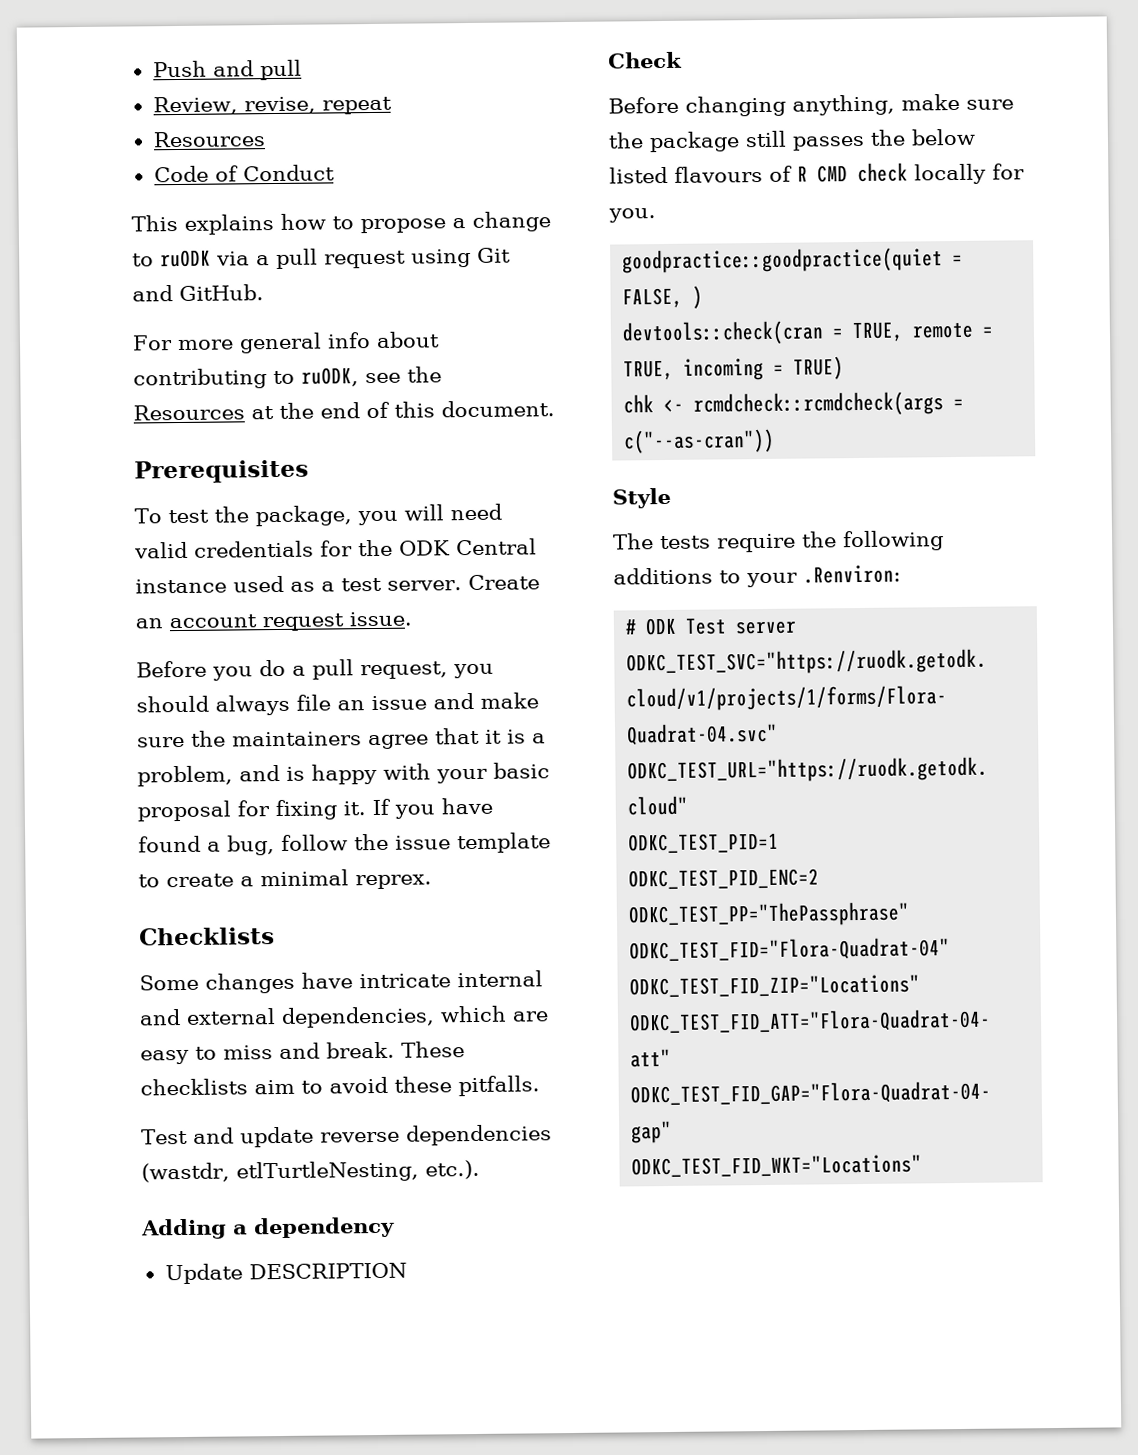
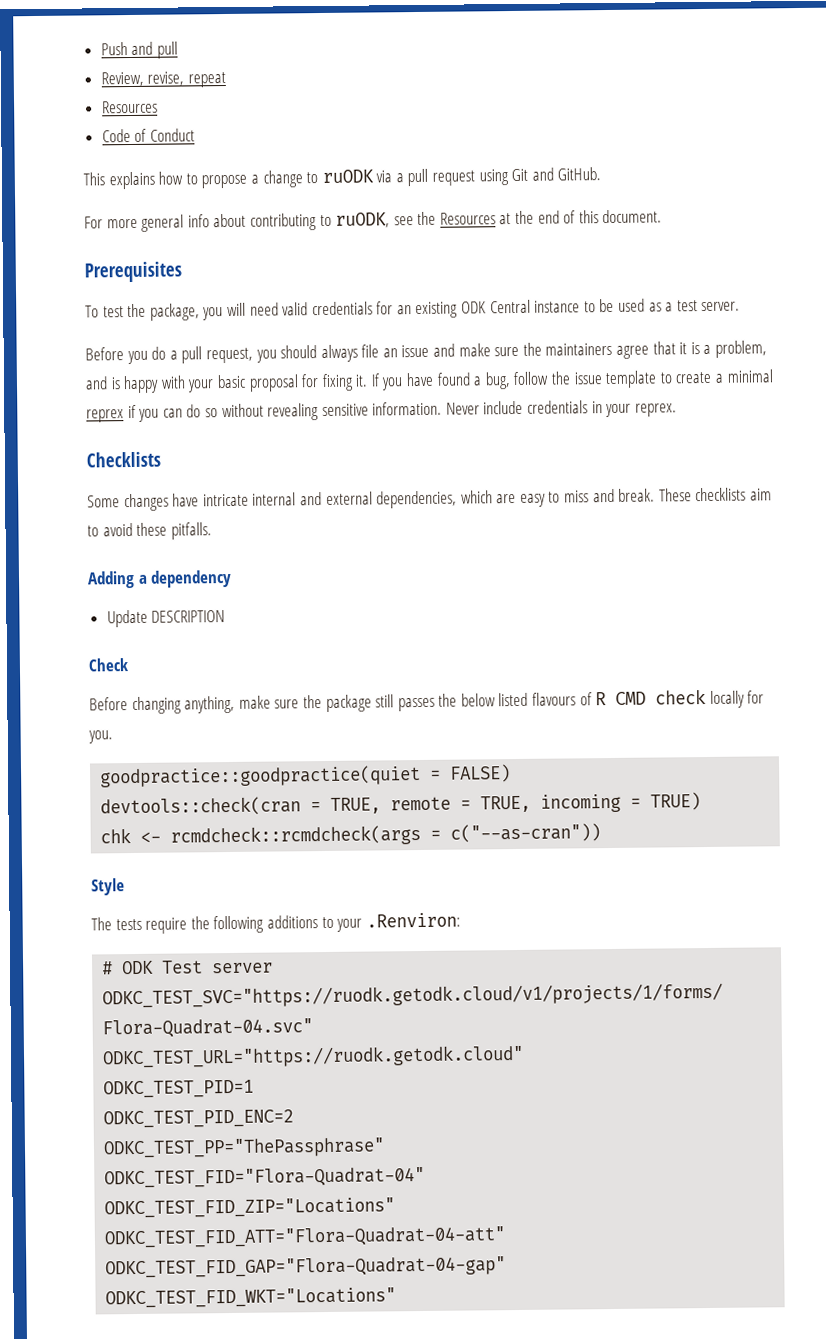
- To test the package, you will need valid credentials for the ODK Central instance used as a test server. Create an account request issue.
+ To test the package, you will need valid credentials for an existing ODK Central instance to be used as a test server.
- If you have found a bug, follow the issue template to create a minimal reprex.
+ If you have found a bug, follow the issue template to create a minimal reprex if you can do so without revealing sensitive information. Never include credentials in your reprex.
- Test and update reverse dependencies (wastdr, etlTurtleNesting, etc.).
- goodpractice::goodpractice(quiet = FALSE, )
+ goodpractice::goodpractice(quiet = FALSE)

